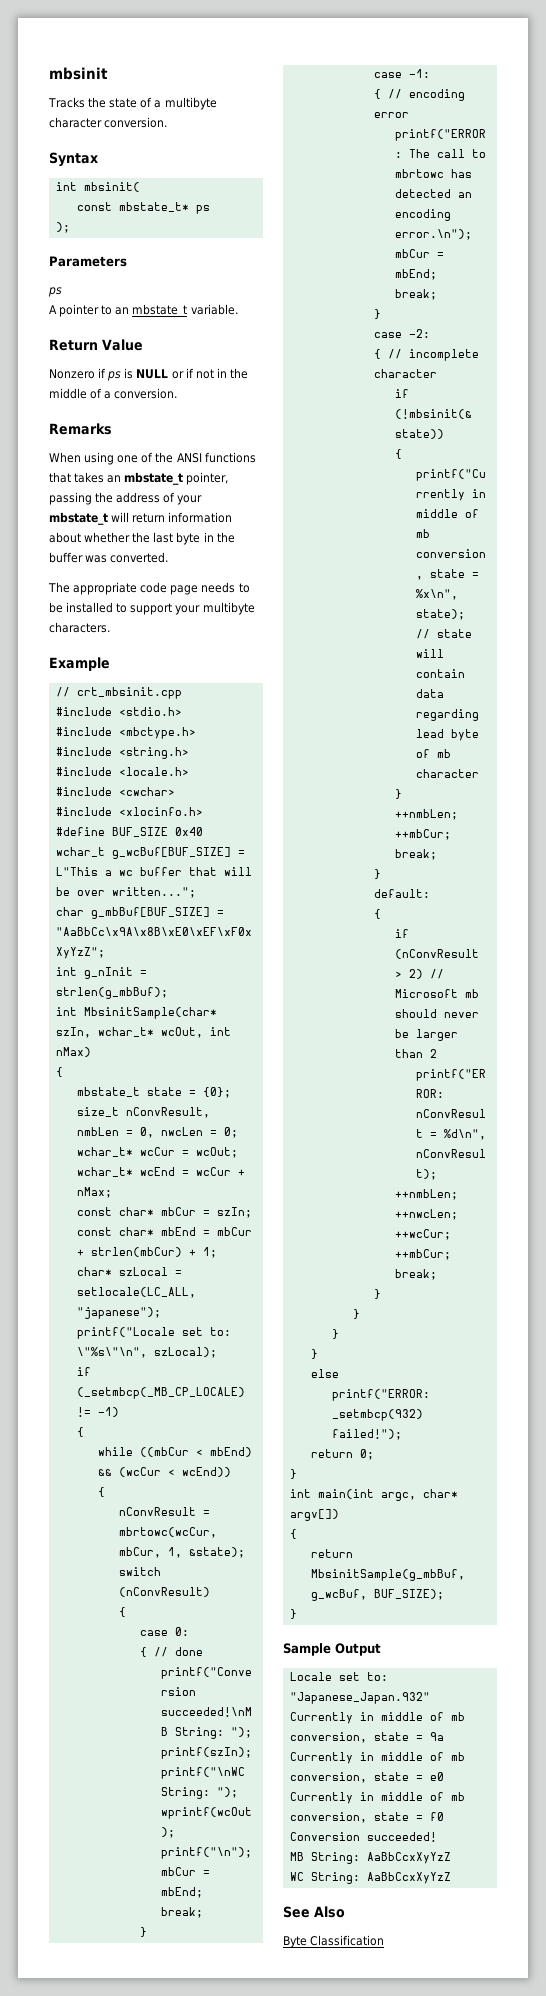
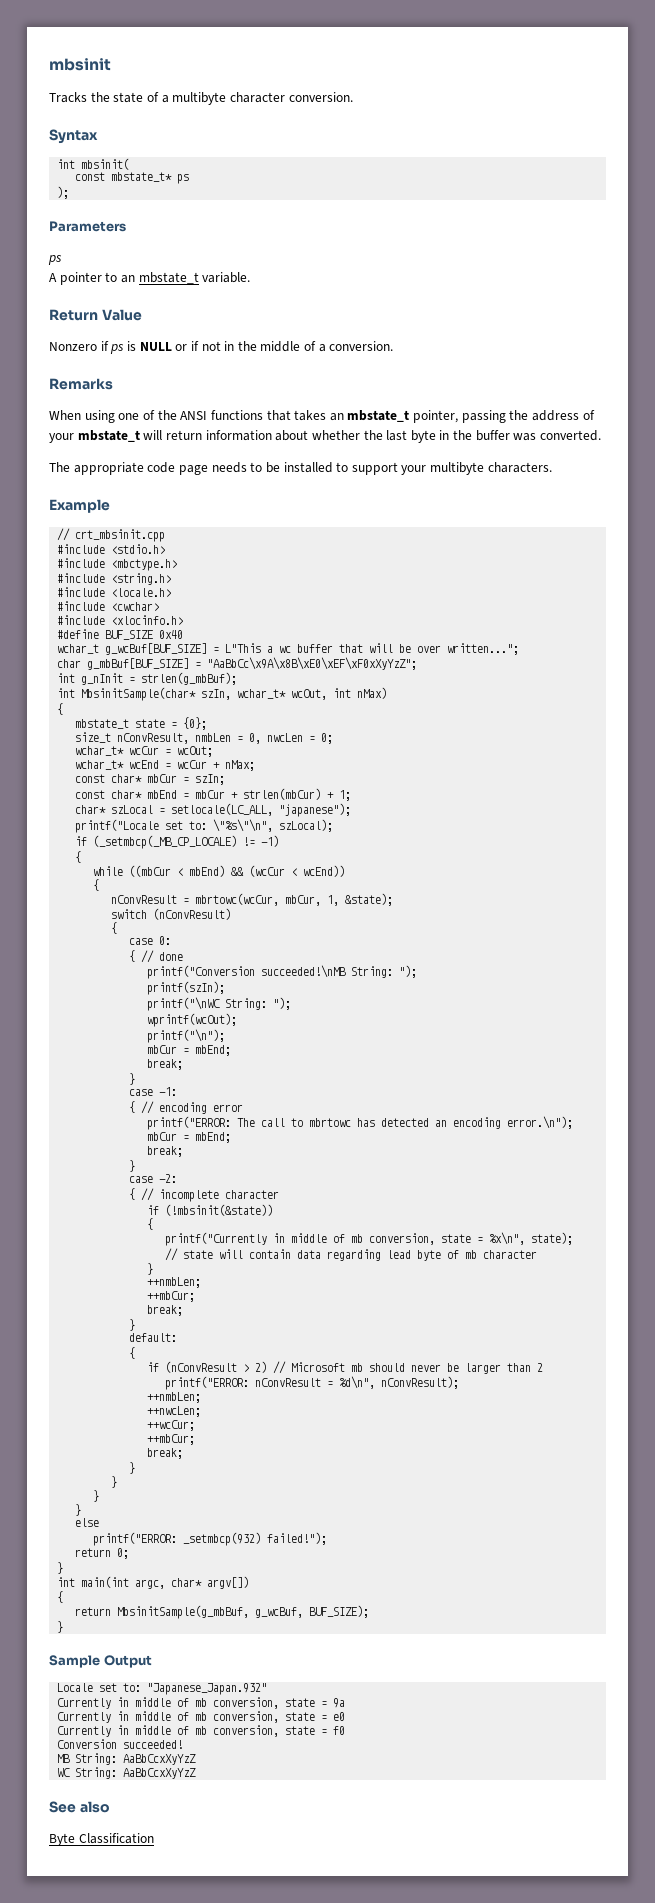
- See Also
+ See also

